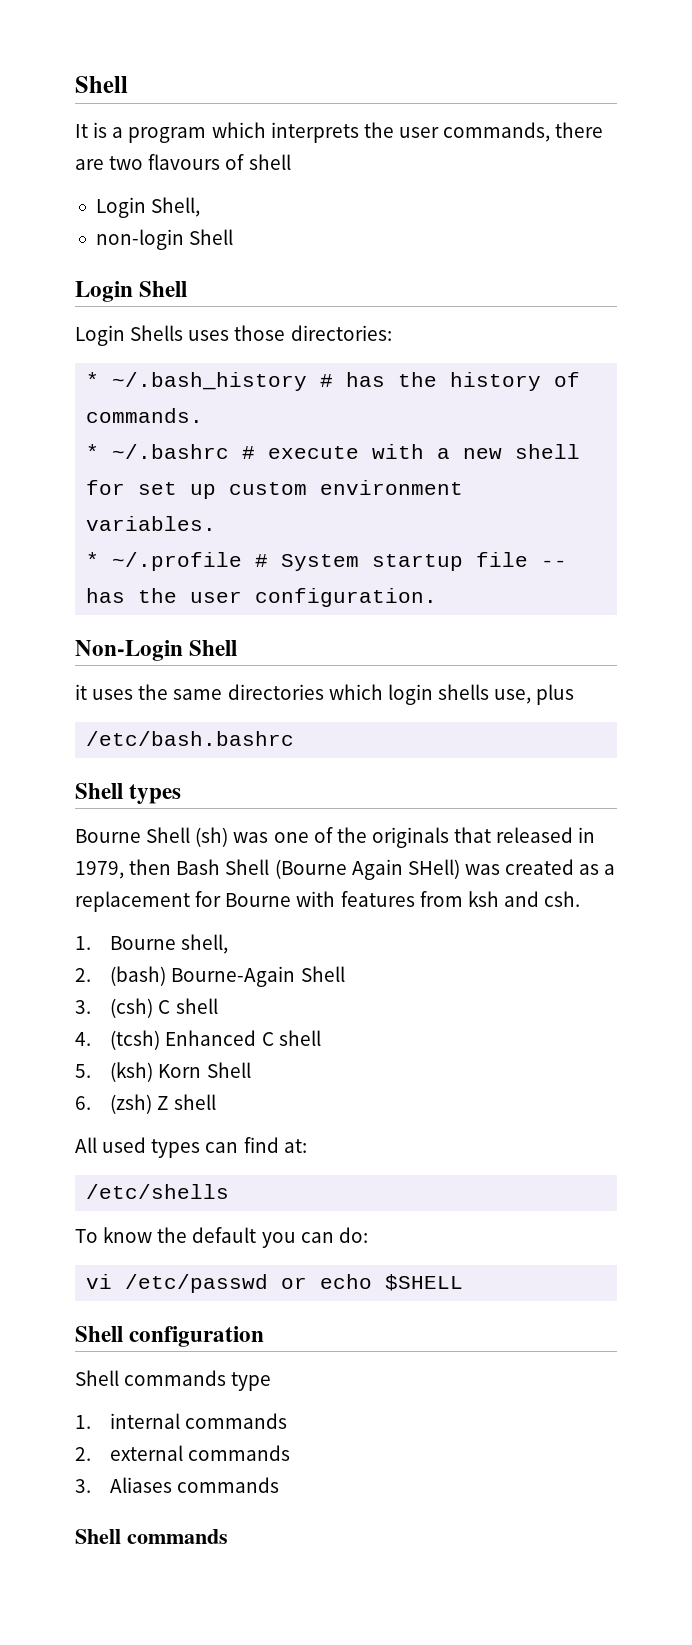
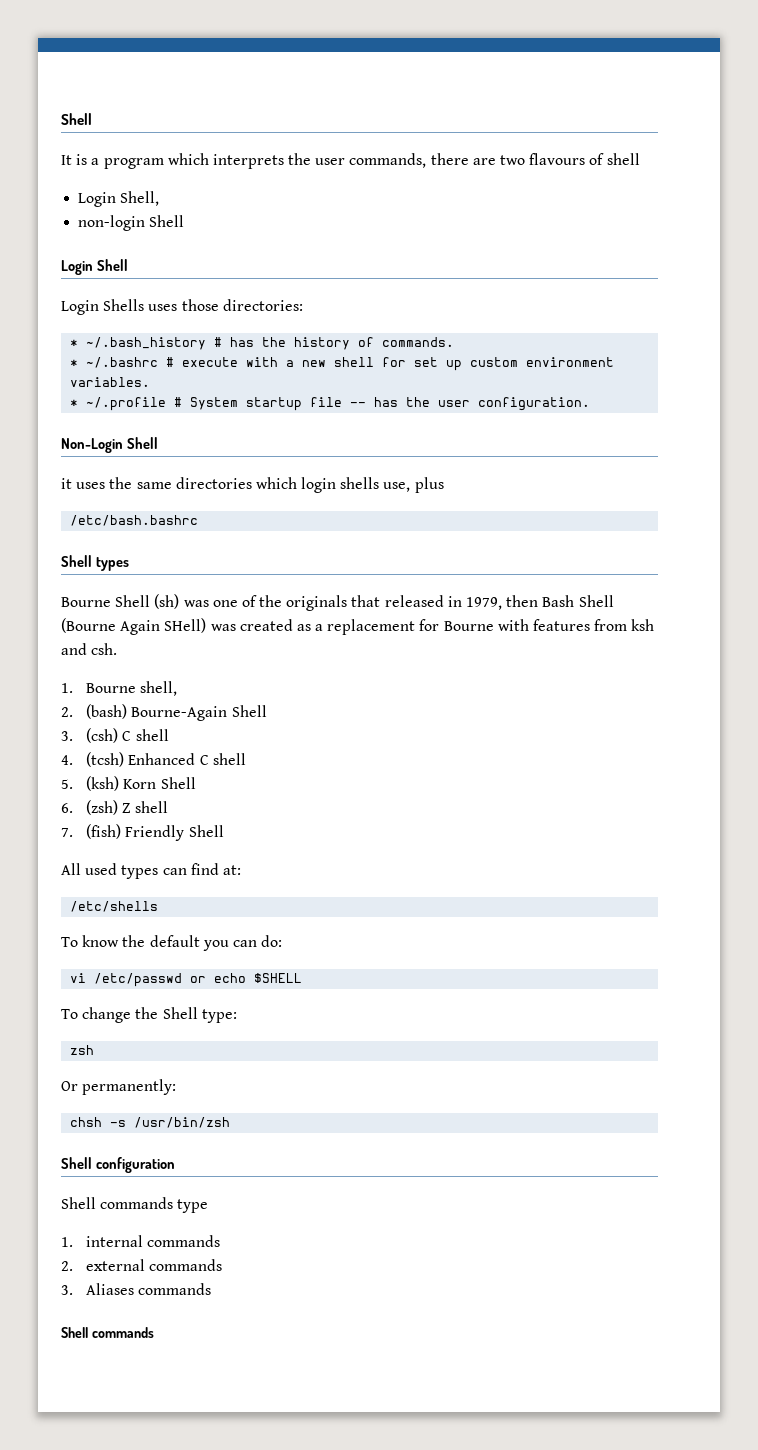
+ 7. (fish) Friendly Shell
+ To change the Shell type:
+ zsh
+ Or permanently:
+ chsh -s /usr/bin/zsh

